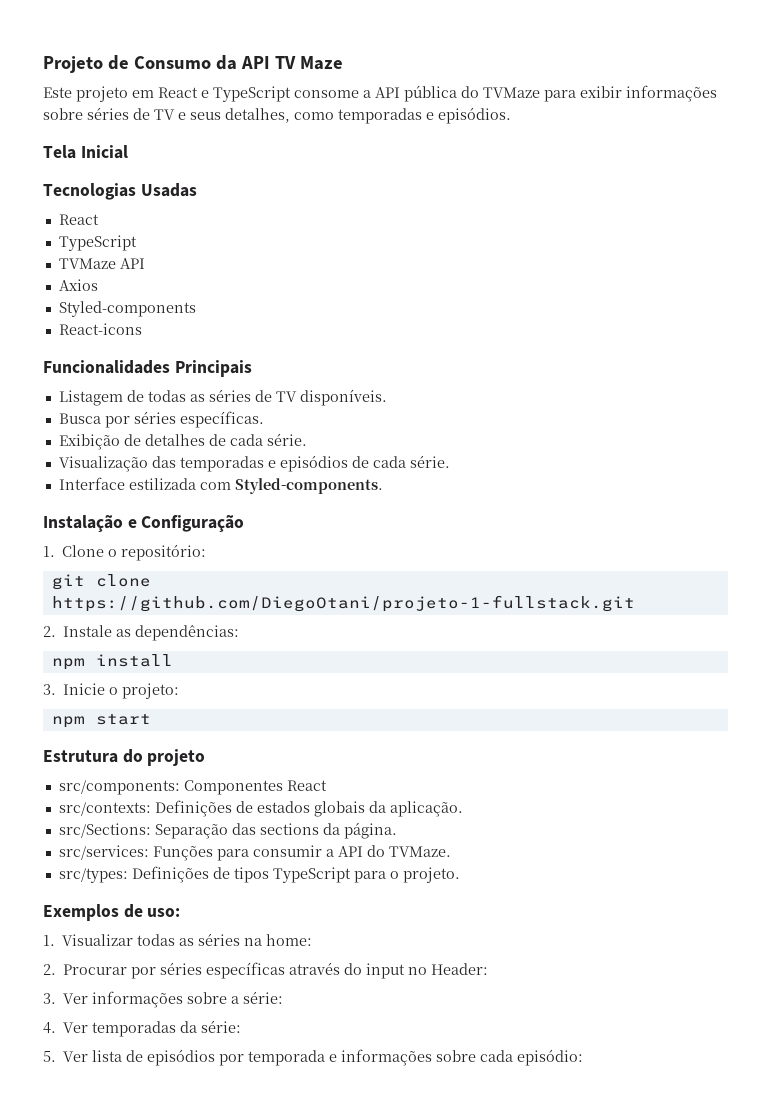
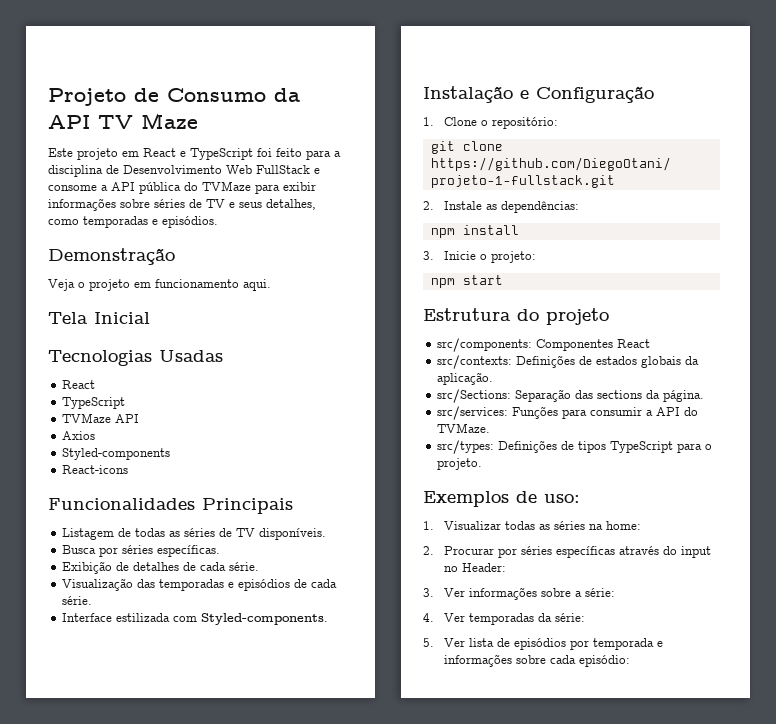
- Este projeto em React e TypeScript consome a API pública do TVMaze para exibir informações sobre séries de TV e seus detalhes, como temporadas e episódios.
+ Este projeto em React e TypeScript foi feito para a disciplina de Desenvolvimento Web FullStack e consome a API pública do TVMaze para exibir informações sobre séries de TV e seus detalhes, como temporadas e episódios.
+ Demonstração
+ Veja o projeto em funcionamento aqui.

